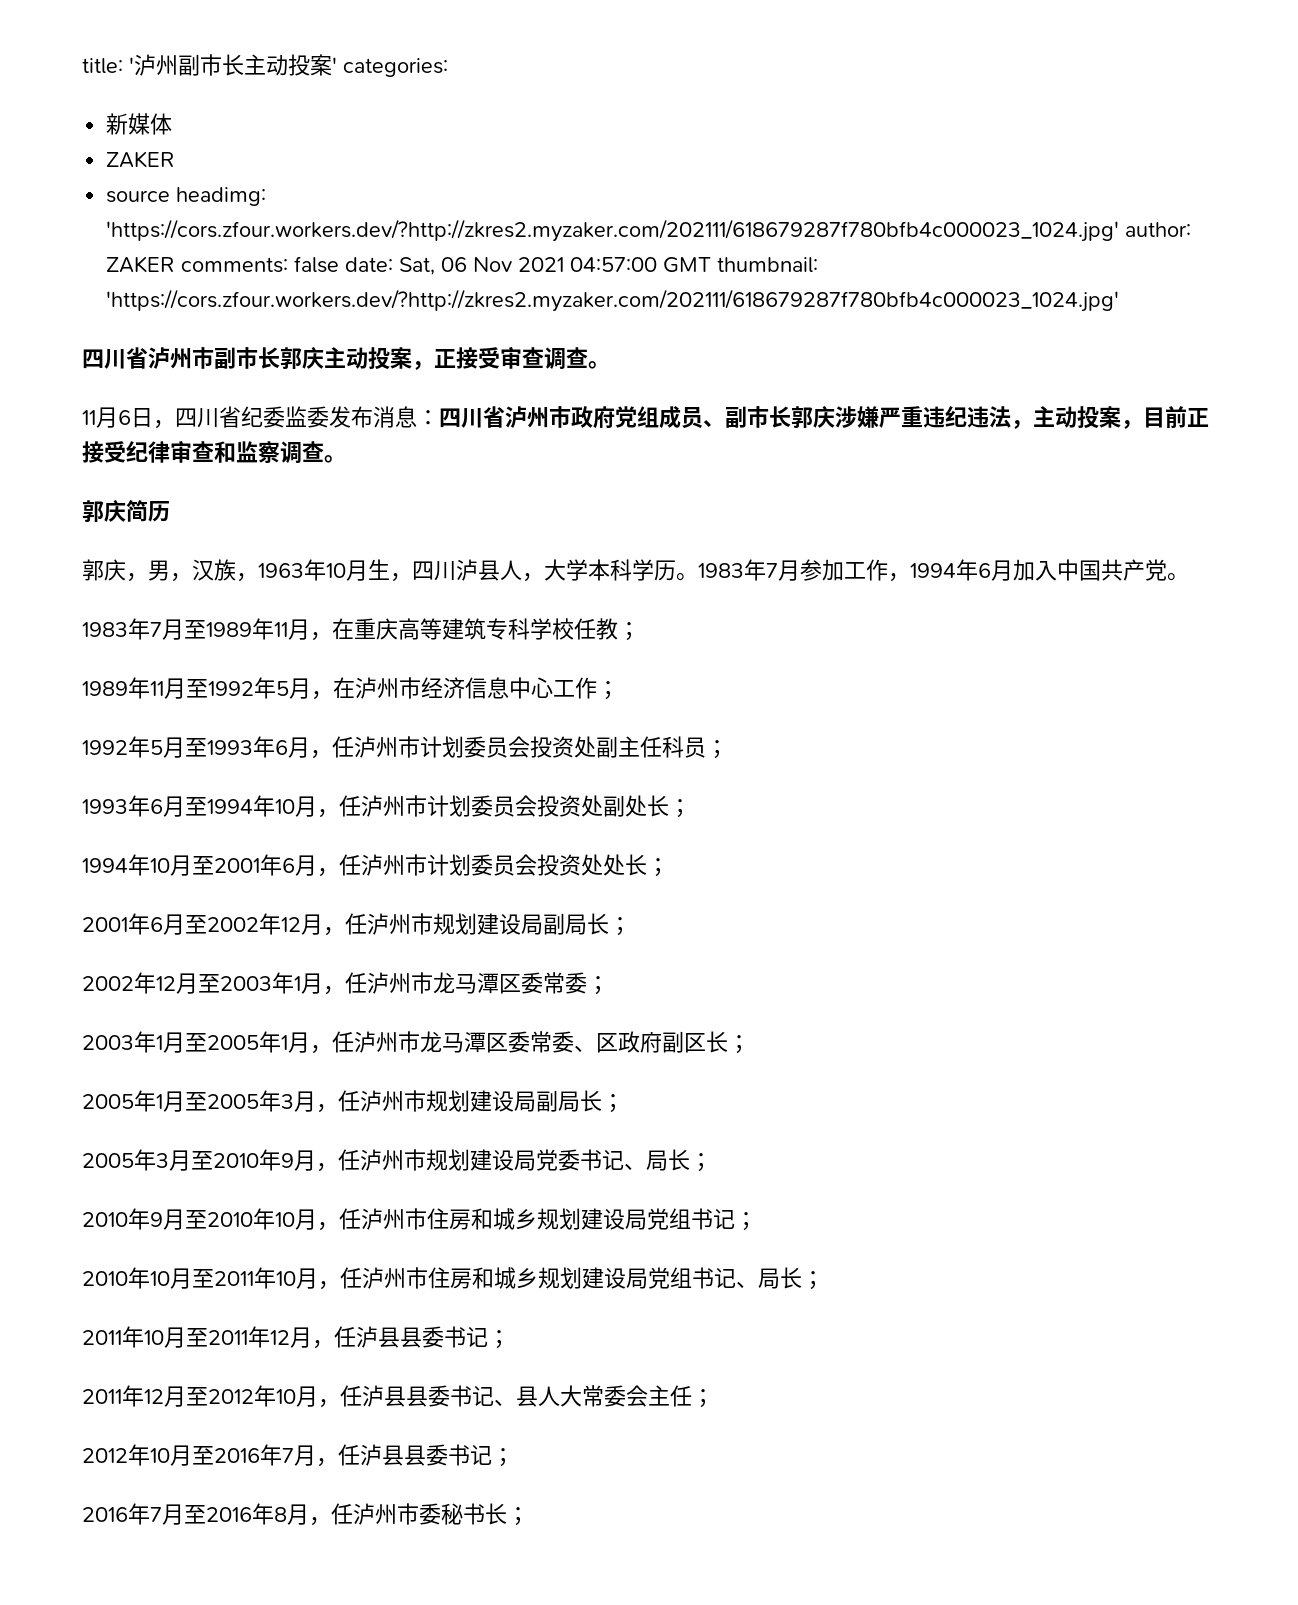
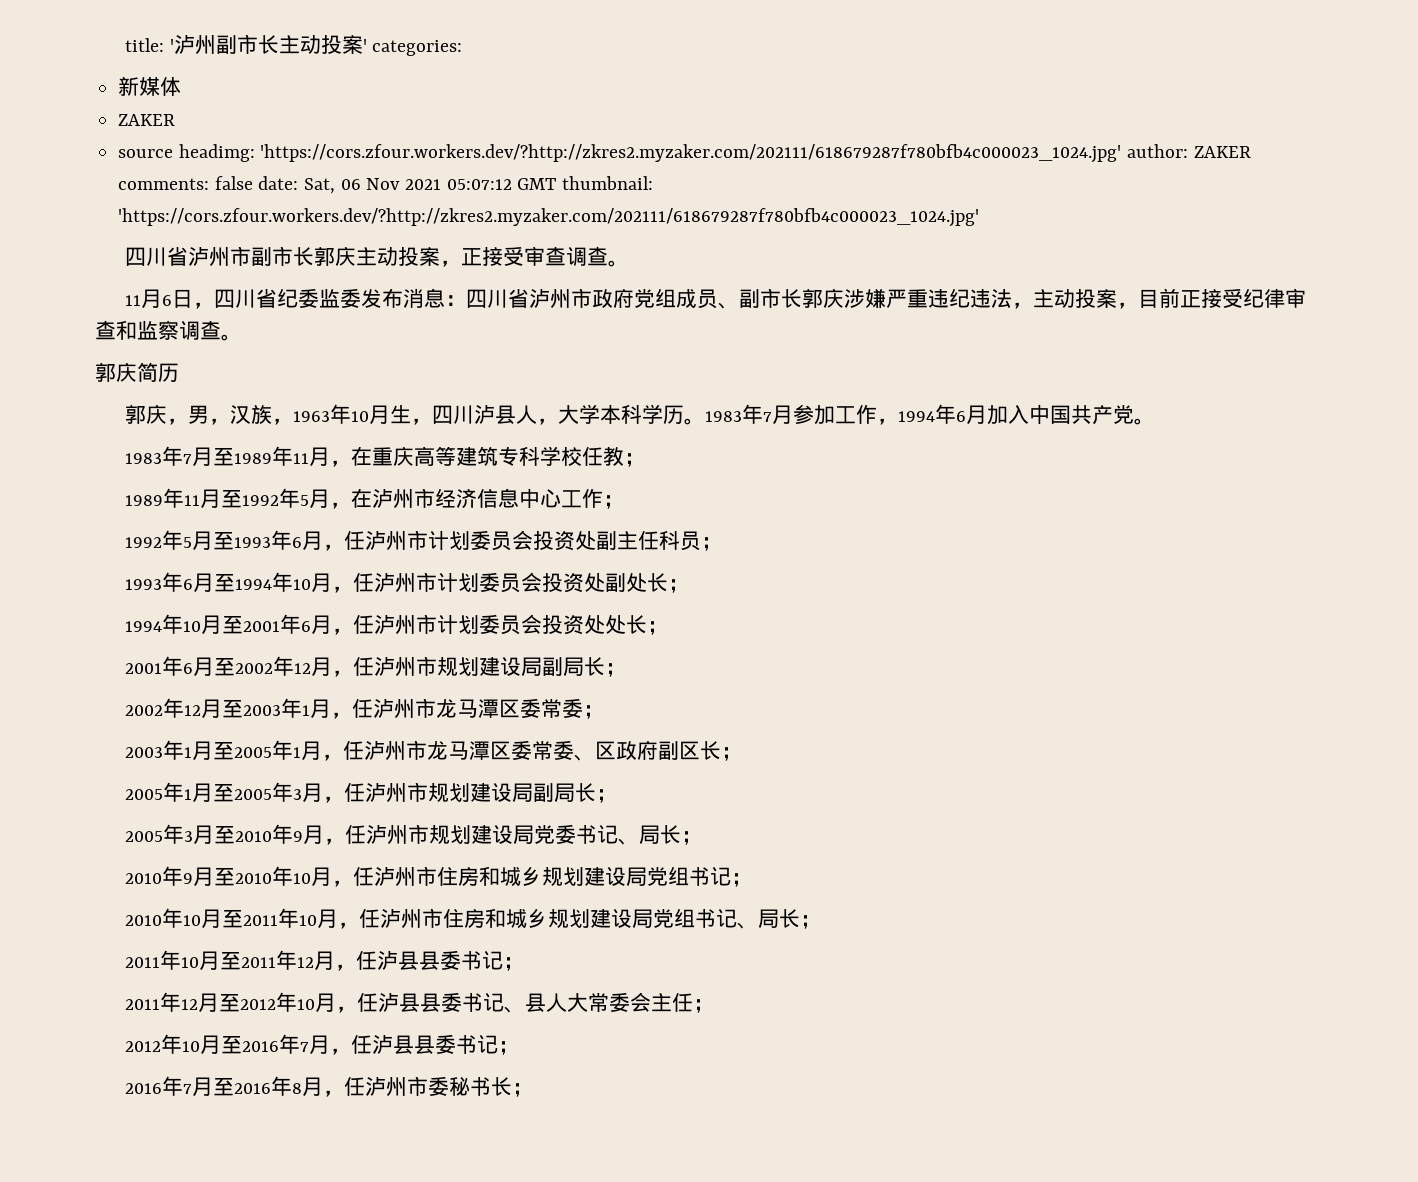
- source headimg: 'https://cors.zfour.workers.dev/?http://zkres2.myzaker.com/202111/618679287f780bfb4c000023_1024.jpg' author: ZAKER comments: false date: Sat, 06 Nov 2021 04:57:00 GMT thumbnail: 'https://cors.zfour.workers.dev/?http://zkres2.myzaker.com/202111/618679287f780bfb4c000023_1024.jpg'
+ source headimg: 'https://cors.zfour.workers.dev/?http://zkres2.myzaker.com/202111/618679287f780bfb4c000023_1024.jpg' author: ZAKER comments: false date: Sat, 06 Nov 2021 05:07:12 GMT thumbnail: 'https://cors.zfour.workers.dev/?http://zkres2.myzaker.com/202111/618679287f780bfb4c000023_1024.jpg'

